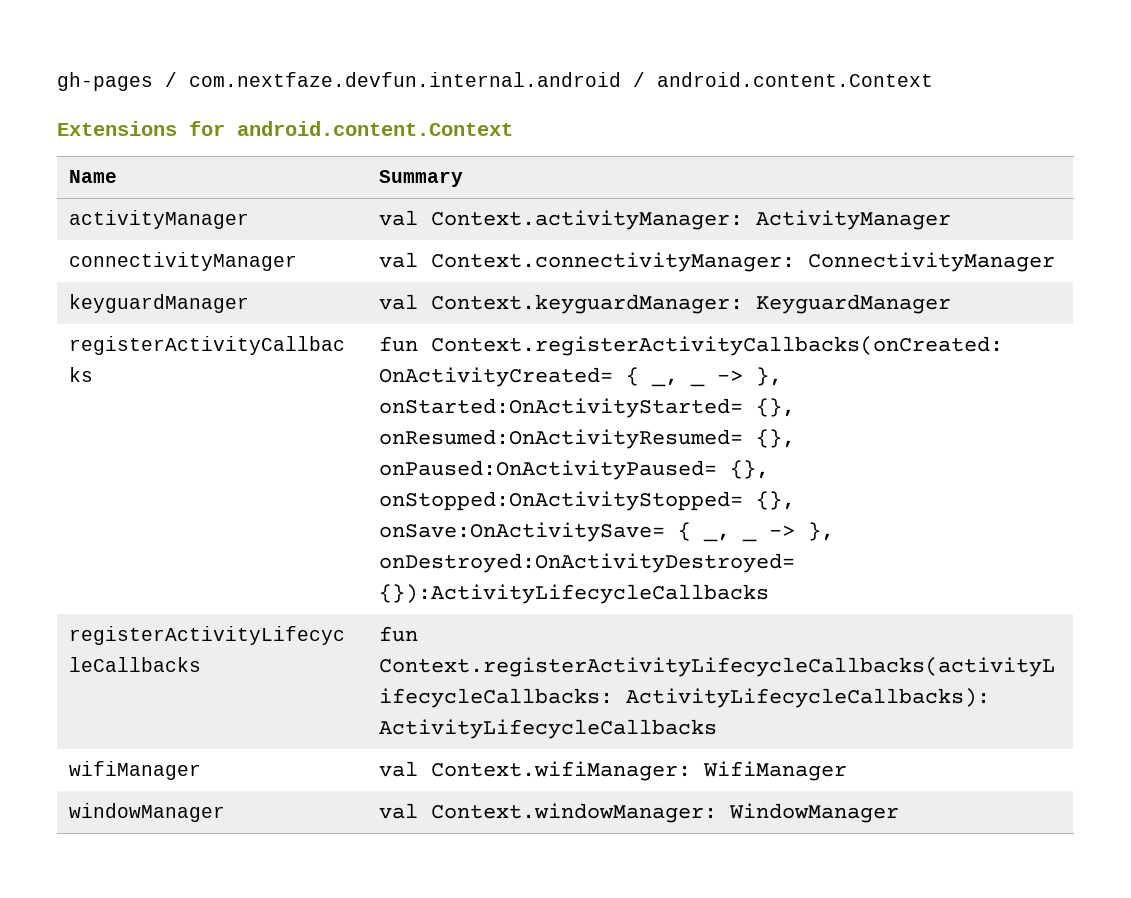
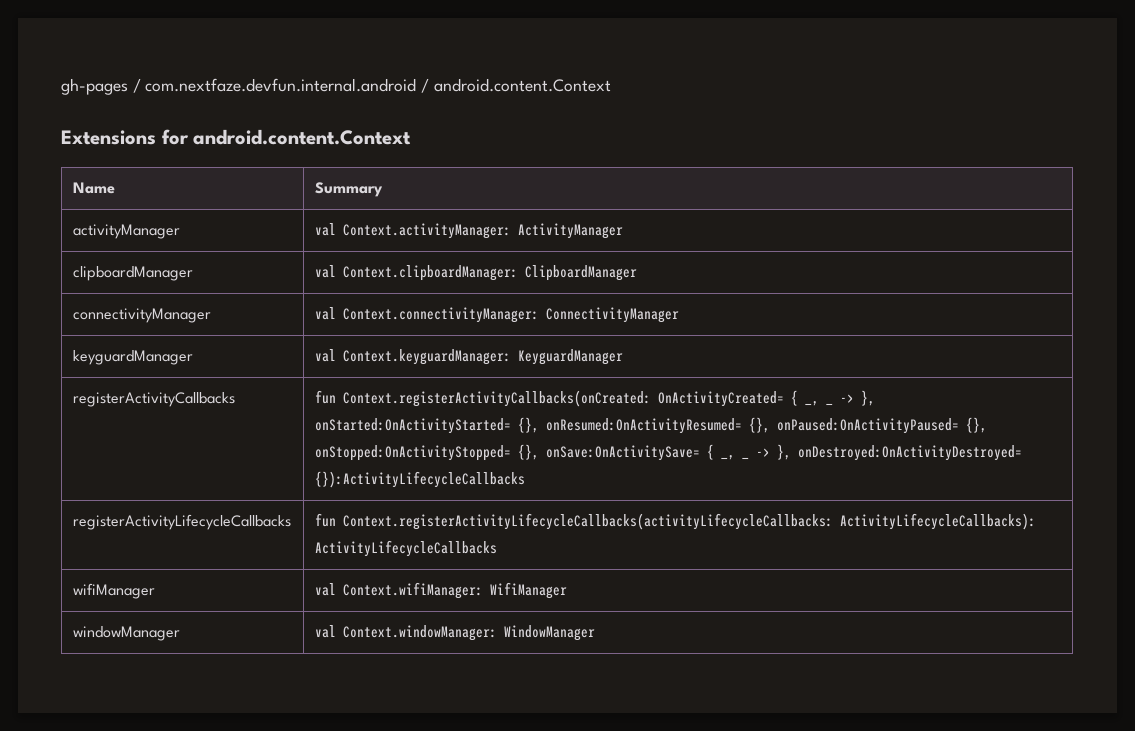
+ clipboardManager | val Context.clipboardManager: ClipboardManager

